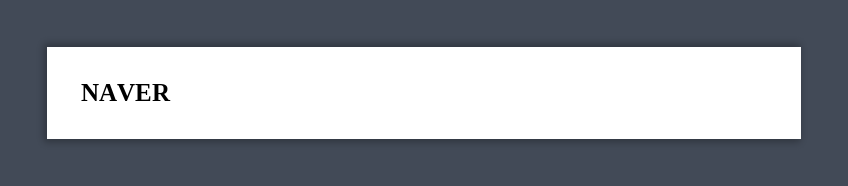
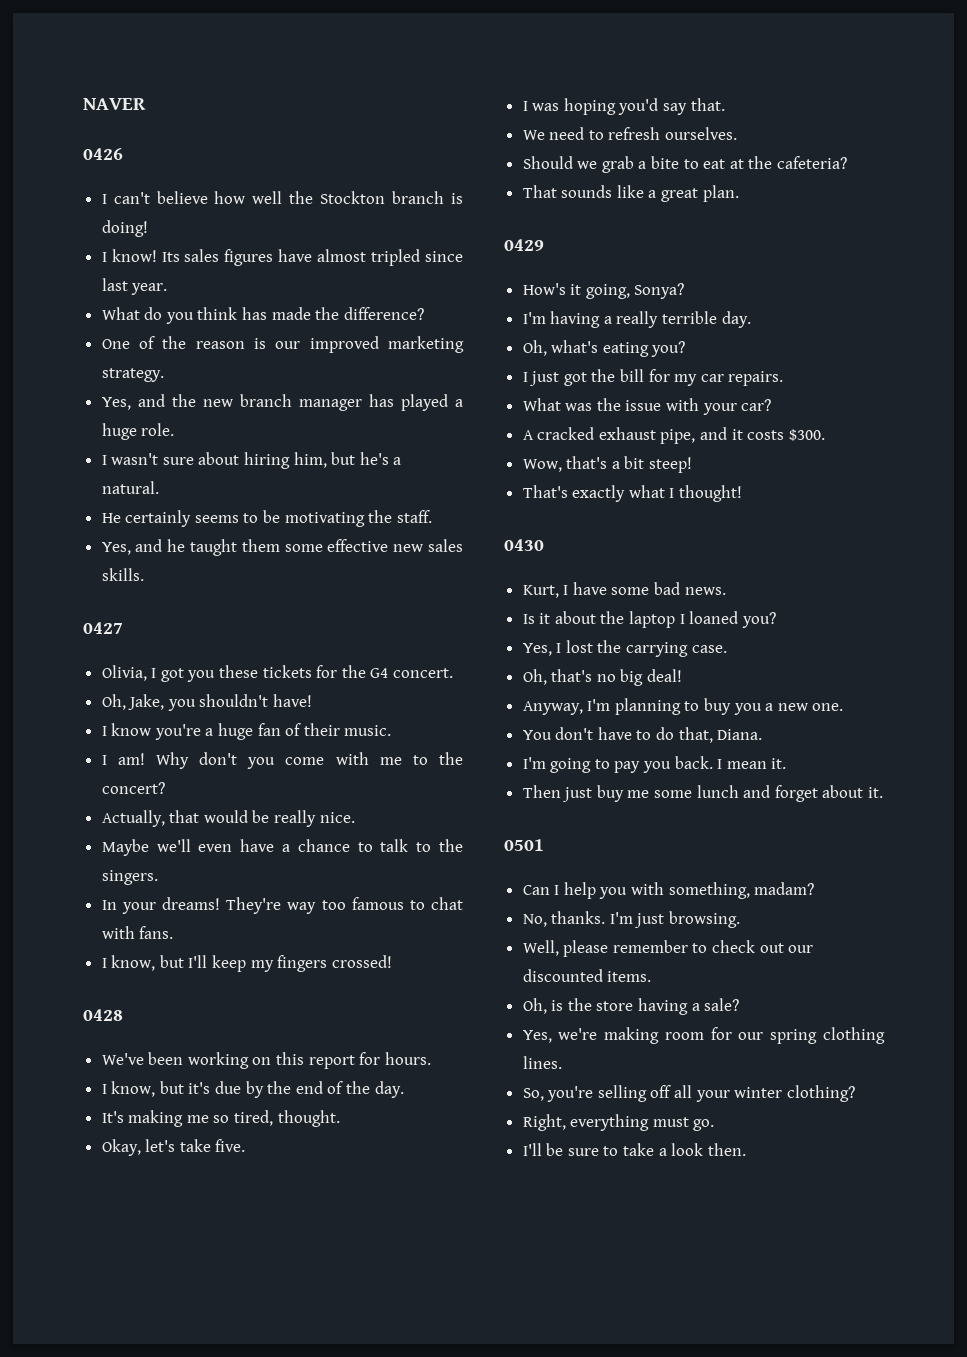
+ 0426
+ I can't believe how well the Stockton branch is doing!
+ I know! Its sales figures have almost tripled since last year.
+ What do you think has made the difference?
+ One of the reason is our improved marketing strategy.
+ Yes, and the new branch manager has played a huge role.
+ I wasn't sure about hiring him, but he's a natural.
+ He certainly seems to be motivating the staff.
+ Yes, and he taught them some effective new sales skills.
+ 0427
+ Olivia, I got you these tickets for the G4 concert.
+ Oh, Jake, you shouldn't have!
+ I know you're a huge fan of their music.
+ I am! Why don't you come with me to the concert?
+ Actually, that would be really nice.
+ Maybe we'll even have a chance to talk to the singers.
+ In your dreams! They're way too famous to chat with fans.
+ I know, but I'll keep my fingers crossed!
+ 0428
+ We've been working on this report for hours.
+ I know, but it's due by the end of the day.
+ It's making me so tired, thought.
+ Okay, let's take five.
+ I was hoping you'd say that.
+ We need to refresh ourselves.
+ Should we grab a bite to eat at the cafeteria?
+ That sounds like a great plan.
+ 0429
+ How's it going, Sonya?
+ I'm having a really terrible day.
+ Oh, what's eating you?
+ I just got the bill for my car repairs.
+ What was the issue with your car?
+ A cracked exhaust pipe, and it costs $300.
+ Wow, that's a bit steep!
+ That's exactly what I thought!
+ 0430
+ Kurt, I have some bad news.
+ Is it about the laptop I loaned you?
+ Yes, I lost the carrying case.
+ Oh, that's no big deal!
+ Anyway, I'm planning to buy you a new one.
+ You don't have to do that, Diana.
+ I'm going to pay you back. I mean it.
+ Then just buy me some lunch and forget about it.
+ 0501
+ Can I help you with something, madam?
+ No, thanks. I'm just browsing.
+ Well, please remember to check out our discounted items.
+ Oh, is the store having a sale?
+ Yes, we're making room for our spring clothing lines.
+ So, you're selling off all your winter clothing?
+ Right, everything must go.
+ I'll be sure to take a look then.

